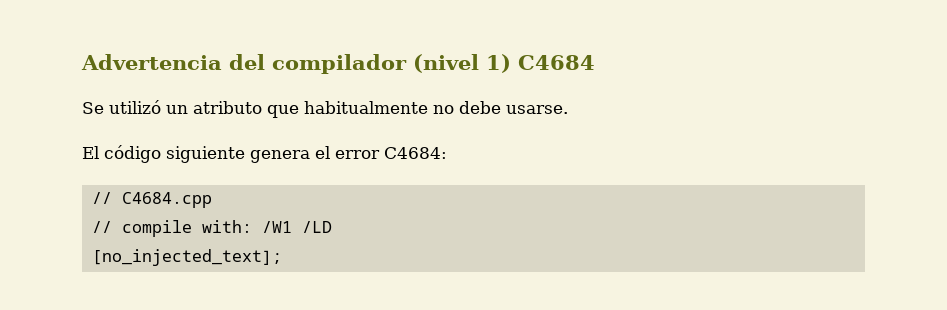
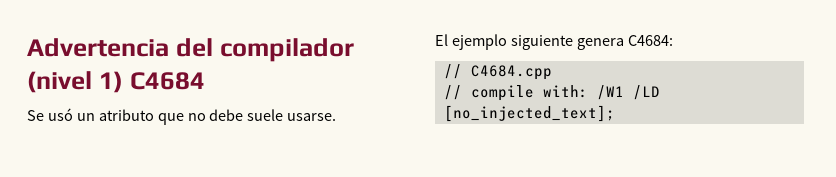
- Se utilizó un atributo que habitualmente no debe usarse.
+ Se usó un atributo que no debe suele usarse.
- El código siguiente genera el error C4684:
+ El ejemplo siguiente genera C4684:

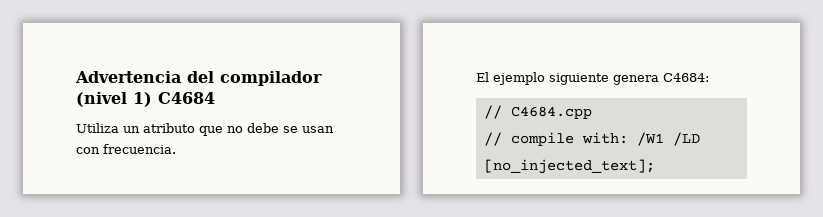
- Se usó un atributo que no debe suele usarse.
+ Utiliza un atributo que no debe se usan con frecuencia.

